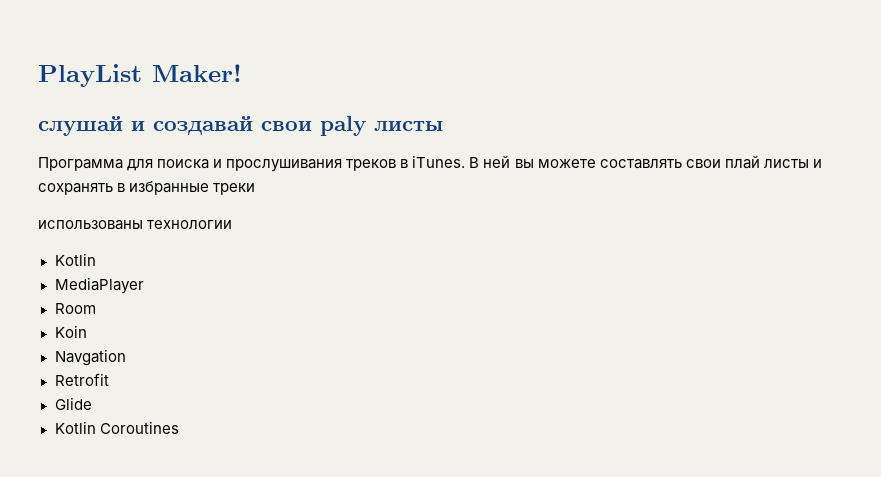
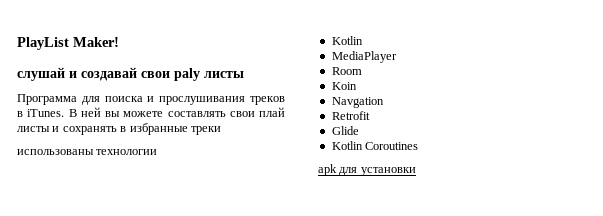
+ apk для установки

